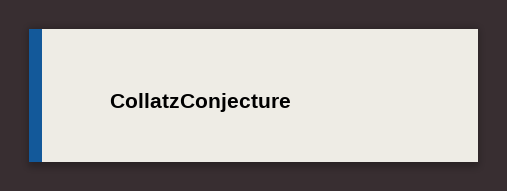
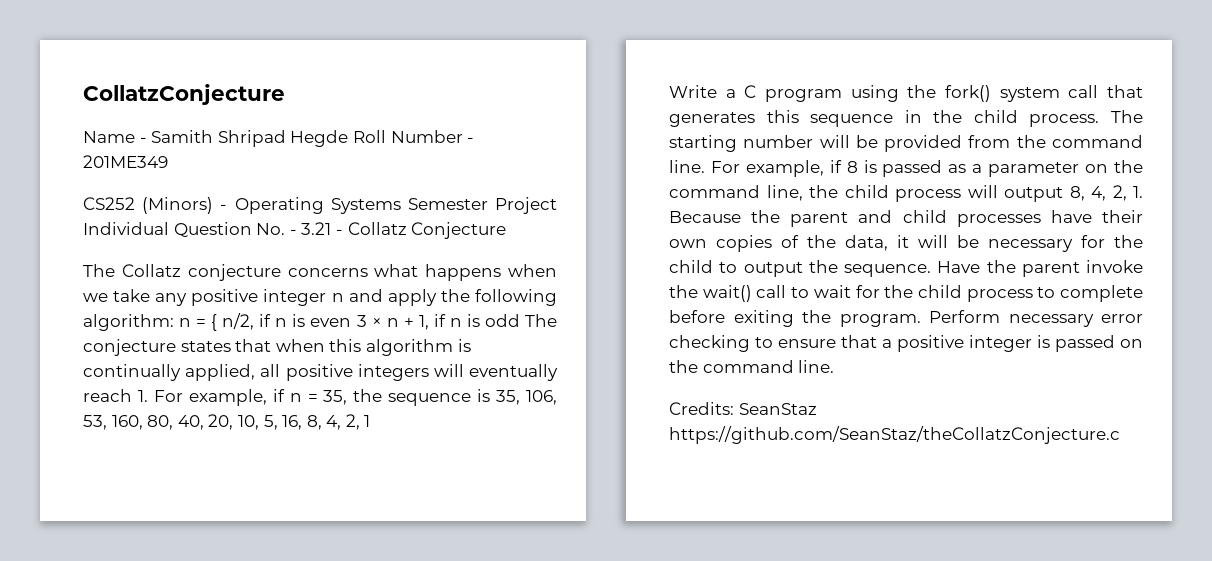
+ Name - Samith Shripad Hegde Roll Number - 201ME349
+ CS252 (Minors) - Operating Systems Semester Project Individual Question No. - 3.21 - Collatz Conjecture
+ The Collatz conjecture concerns what happens when we take any positive integer n and apply the following algorithm: n = { n∕2, if n is even 3 × n + 1, if n is odd The conjecture states that when this algorithm is continually applied, all positive integers will eventually reach 1. For example, if n = 35, the sequence is 35, 106, 53, 160, 80, 40, 20, 10, 5, 16, 8, 4, 2, 1
+ Write a C program using the fork() system call that generates this sequence in the child process. The starting number will be provided from the command line. For example, if 8 is passed as a parameter on the command line, the child process will output 8, 4, 2, 1. Because the parent and child processes have their own copies of the data, it will be necessary for the child to output the sequence. Have the parent invoke the wait() call to wait for the child process to complete before exiting the program. Perform necessary error checking to ensure that a positive integer is passed on the command line.
+ Credits: SeanStaz https://github.com/SeanStaz/theCollatzConjecture.c

